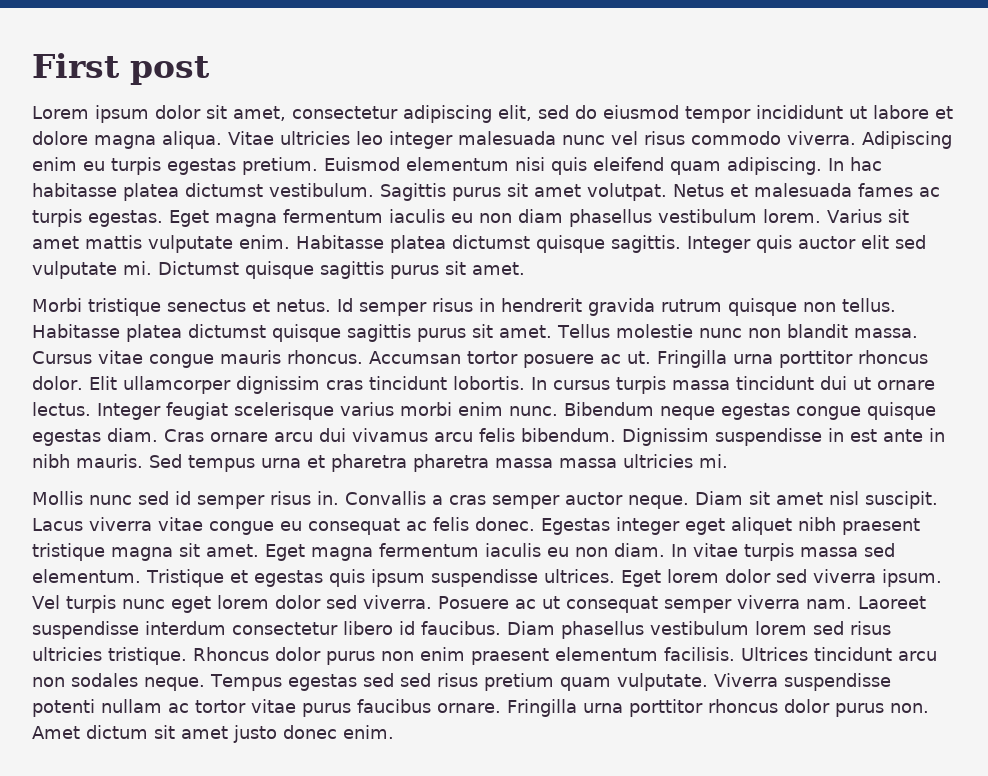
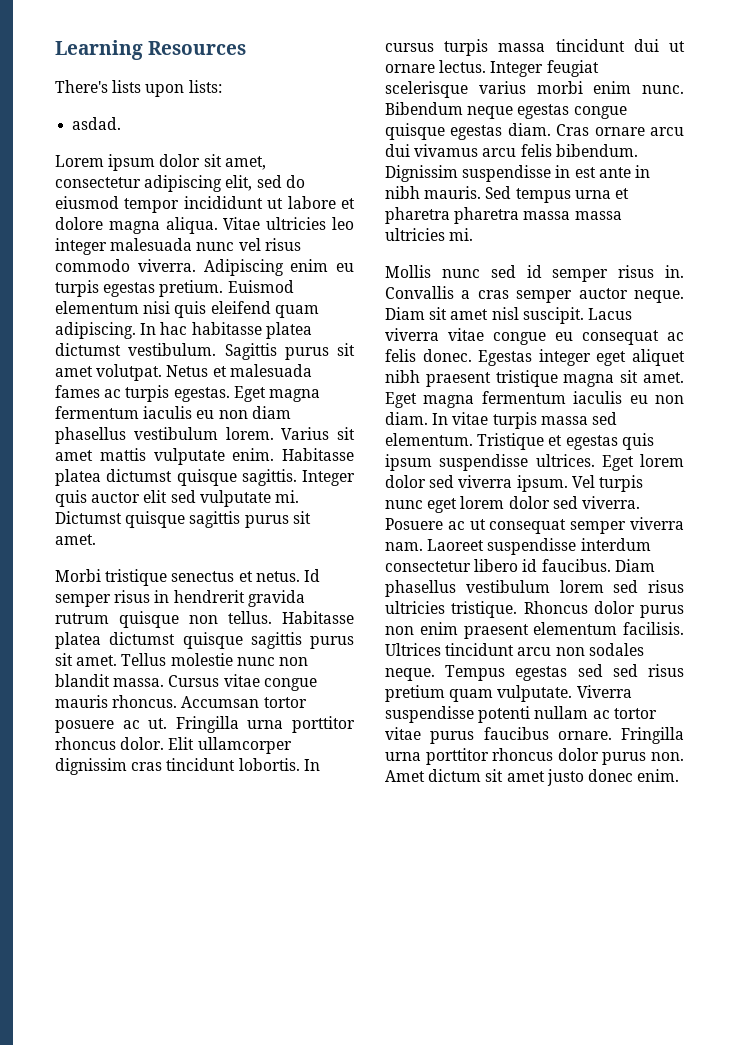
- First post
+ Learning Resources
+ There's lists upon lists:
+ asdad.

